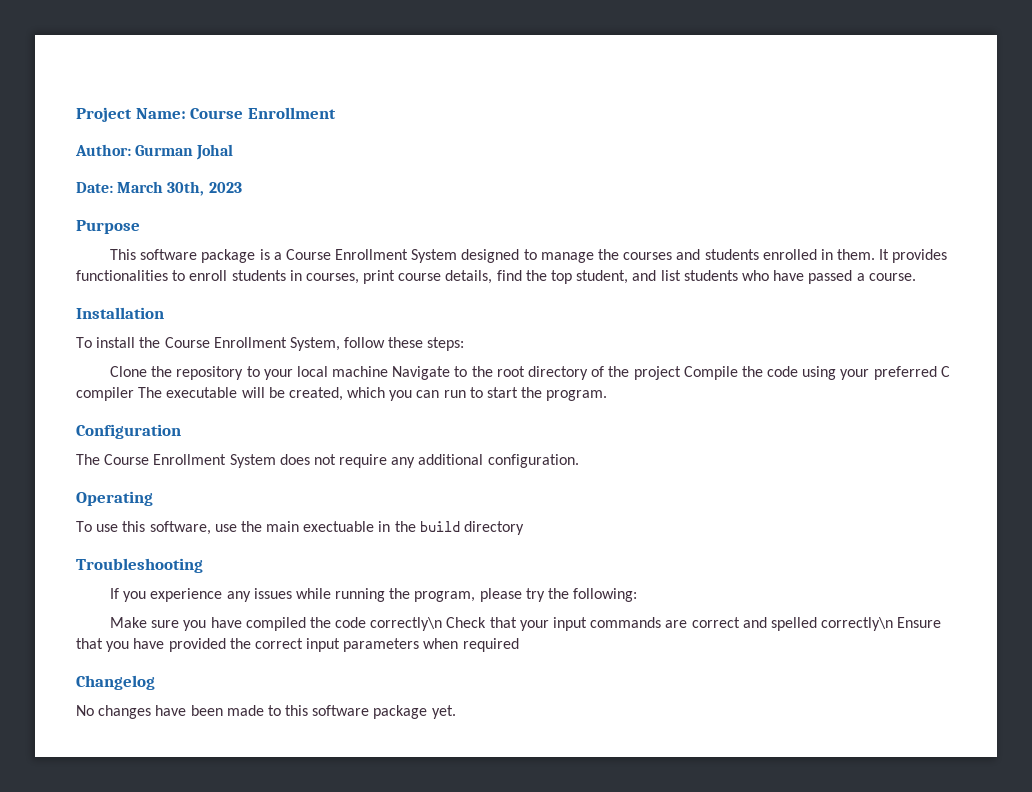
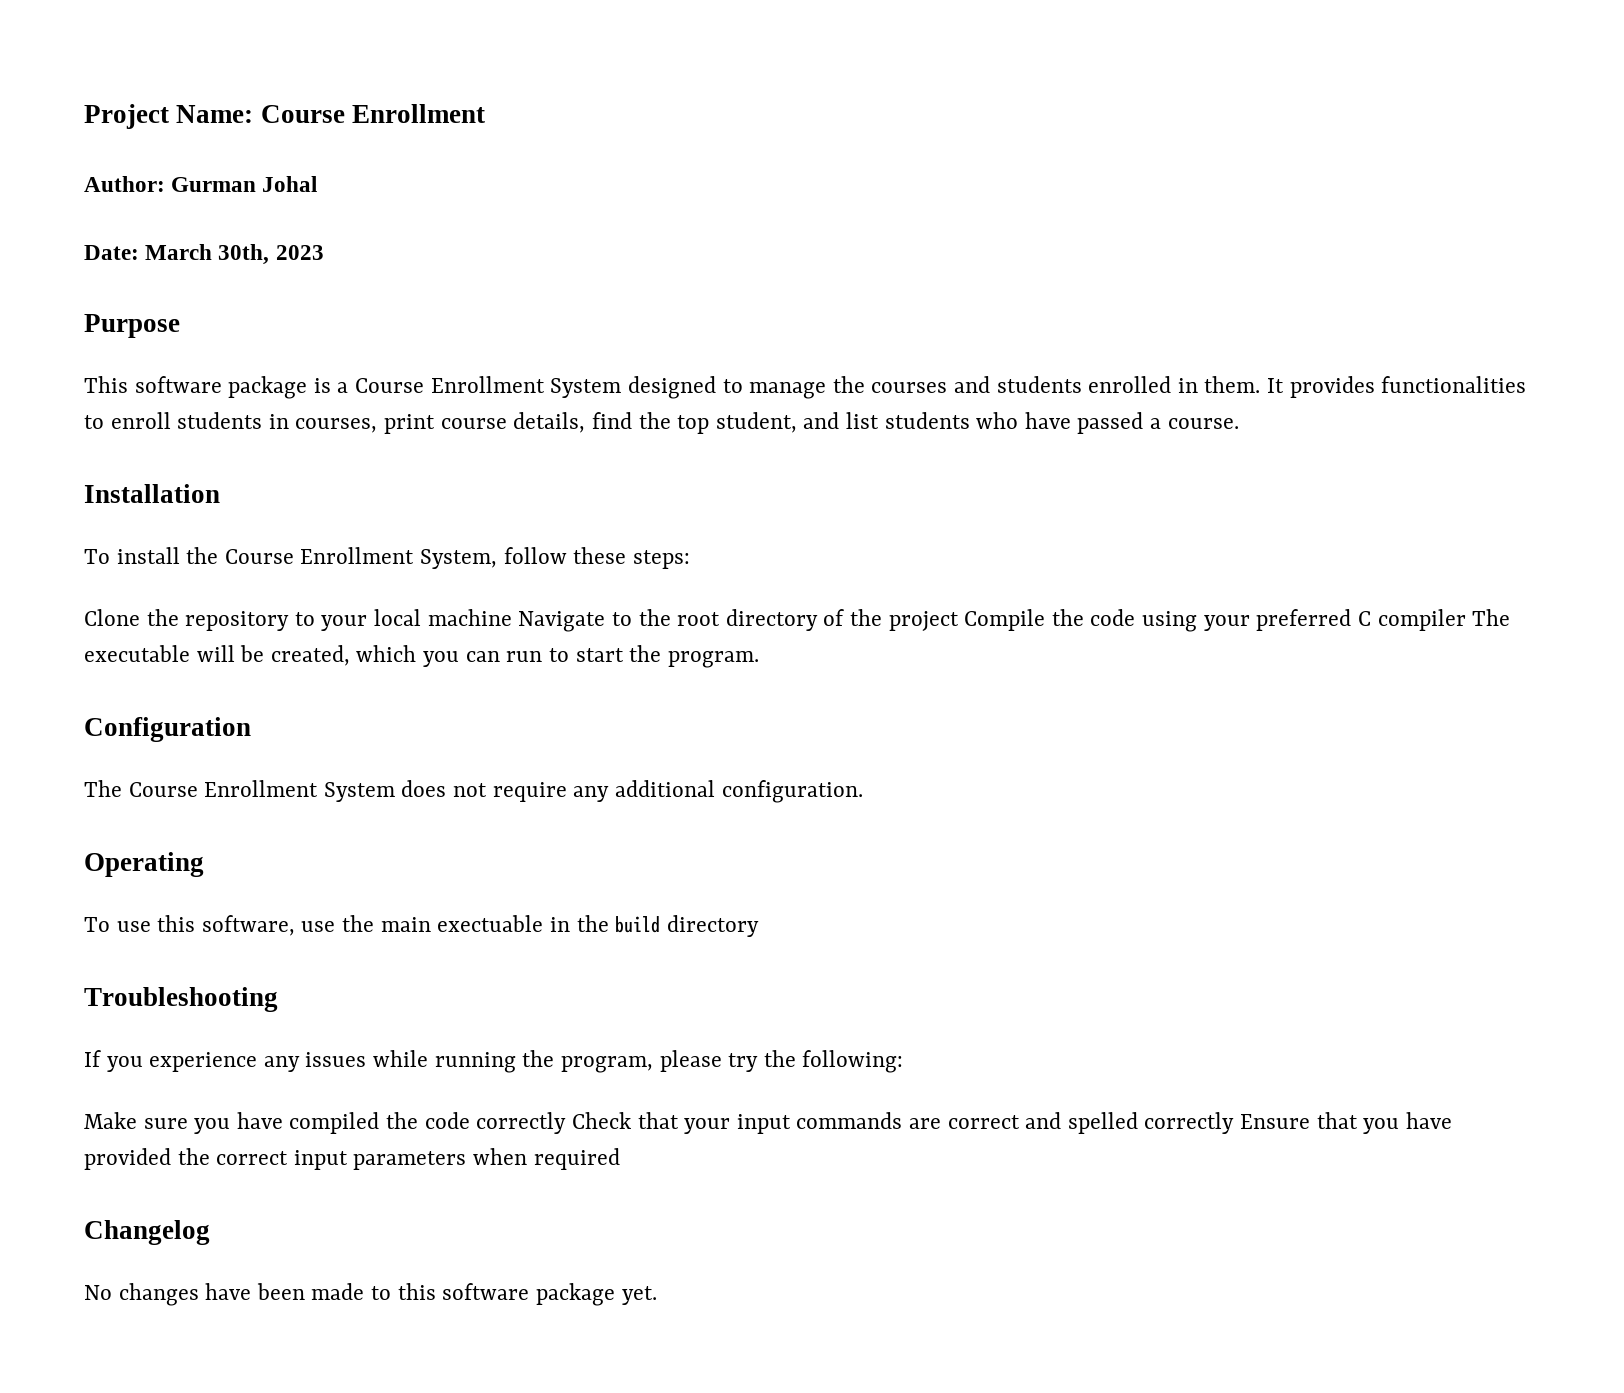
- Make sure you have compiled the code correctly\n Check that your input commands are correct and spelled correctly\n Ensure that you have provided the correct input parameters when required
+ Make sure you have compiled the code correctly Check that your input commands are correct and spelled correctly Ensure that you have provided the correct input parameters when required

